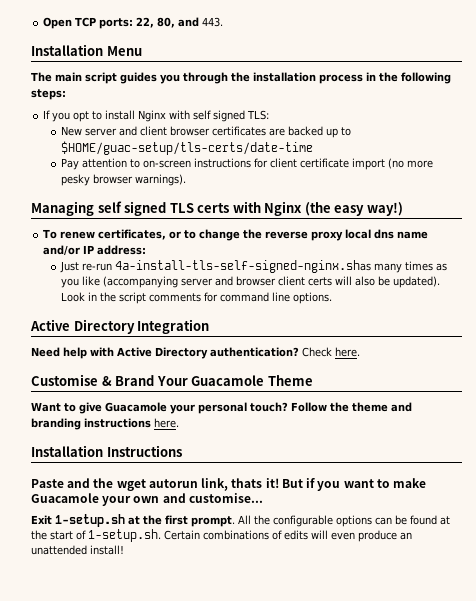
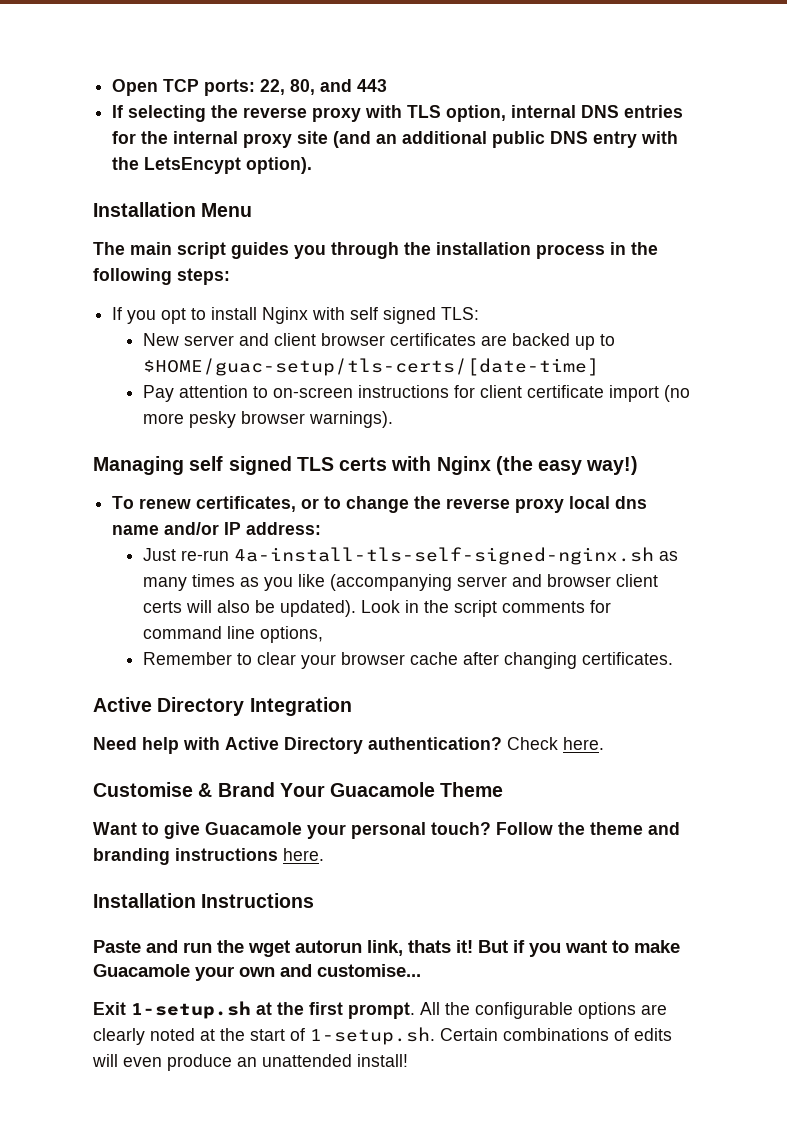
- Open TCP ports: 22, 80, and 443.
+ Open TCP ports: 22, 80, and 443
+ If selecting the reverse proxy with TLS option, internal DNS entries for the internal proxy site (and an additional public DNS entry with the LetsEncypt option).
- New server and client browser certificates are backed up to $HOME/guac-setup/tls-certs/date-time
+ New server and client browser certificates are backed up to $HOME/guac-setup/tls-certs/[date-time]
- Just re-run 4a-install-tls-self-signed-nginx.shas many times as you like (accompanying server and browser client certs will also be updated).
+ Just re-run 4a-install-tls-self-signed-nginx.sh as many times as you like (accompanying server and browser client certs will also be updated).
- Look in the script comments for command line options.
+ Look in the script comments for command line options,
+ Remember to clear your browser cache after changing certificates.
- Paste and the wget autorun link, thats it!
+ Paste and run the wget autorun link, thats it!
- All the configurable options can be found at the start of 1-setup.sh. Certain combinations of edits will even produce an unattended install!
+ All the configurable options are clearly noted at the start of 1-setup.sh. Certain combinations of edits will even produce an unattended install!

